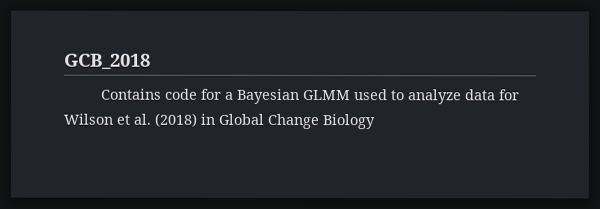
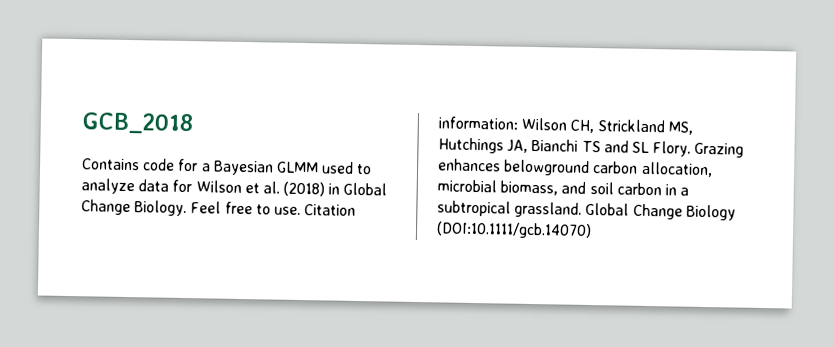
- Contains code for a Bayesian GLMM used to analyze data for Wilson et al. (2018) in Global Change Biology
+ Contains code for a Bayesian GLMM used to analyze data for Wilson et al. (2018) in Global Change Biology. Feel free to use. Citation information: Wilson CH, Strickland MS, Hutchings JA, Bianchi TS and SL Flory. Grazing enhances belowground carbon allocation, microbial biomass, and soil carbon in a subtropical grassland. Global Change Biology (DOI:10.1111/gcb.14070)

